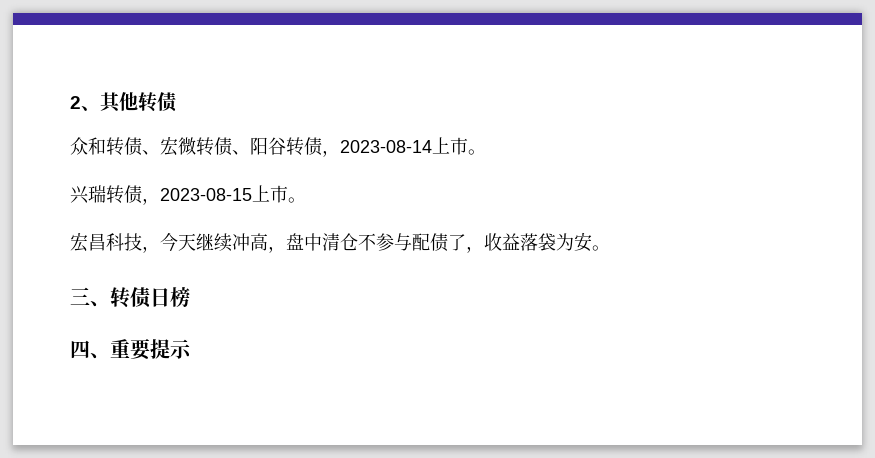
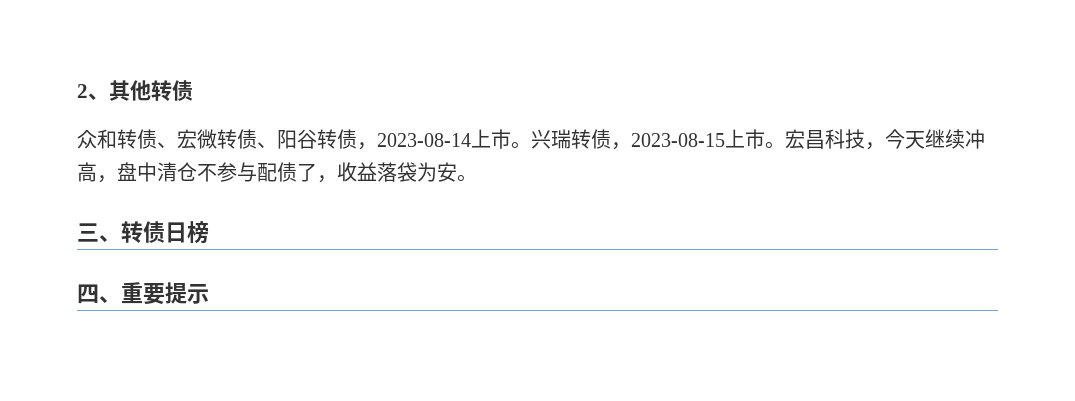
- 众和转债、宏微转债、阳谷转债，2023-08-14上市。
- 兴瑞转债，2023-08-15上市。
- 宏昌科技，今天继续冲高，盘中清仓不参与配债了，收益落袋为安。
+ 众和转债、宏微转债、阳谷转债，2023-08-14上市。兴瑞转债，2023-08-15上市。宏昌科技，今天继续冲高，盘中清仓不参与配债了，收益落袋为安。

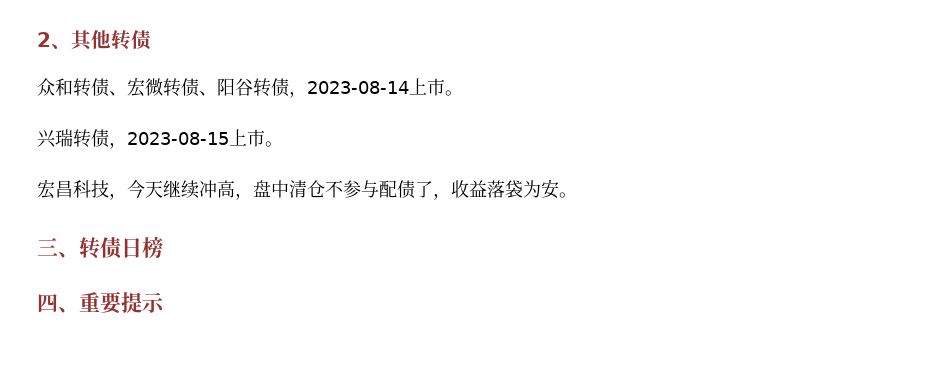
- 众和转债、宏微转债、阳谷转债，2023-08-14上市。兴瑞转债，2023-08-15上市。宏昌科技，今天继续冲高，盘中清仓不参与配债了，收益落袋为安。
+ 众和转债、宏微转债、阳谷转债，2023-08-14上市。
+ 兴瑞转债，2023-08-15上市。
+ 宏昌科技，今天继续冲高，盘中清仓不参与配债了，收益落袋为安。

